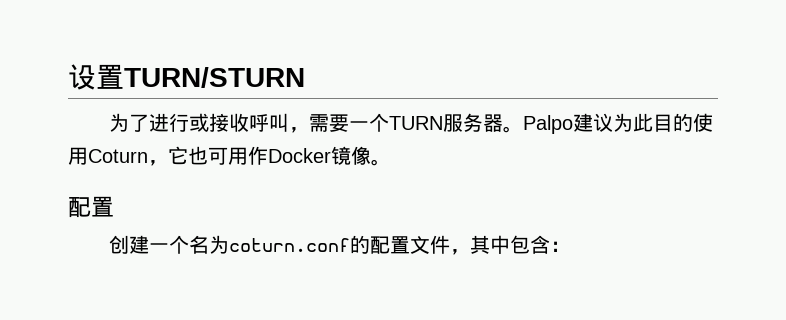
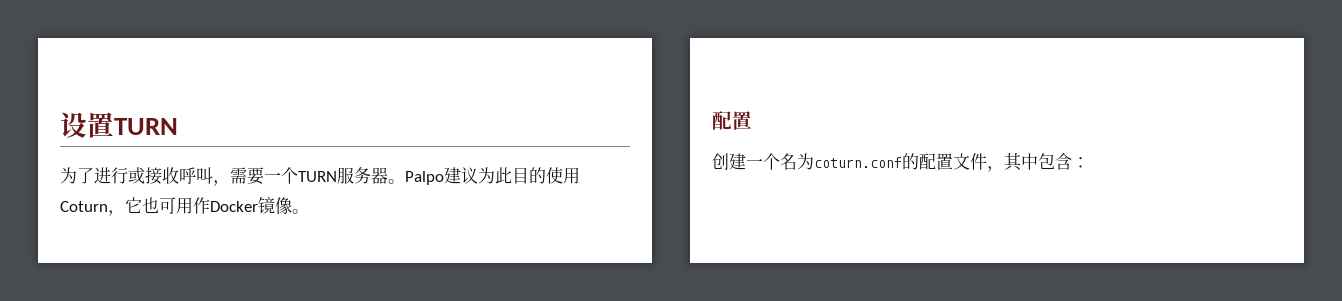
- 设置TURN/STURN
+ 设置TURN

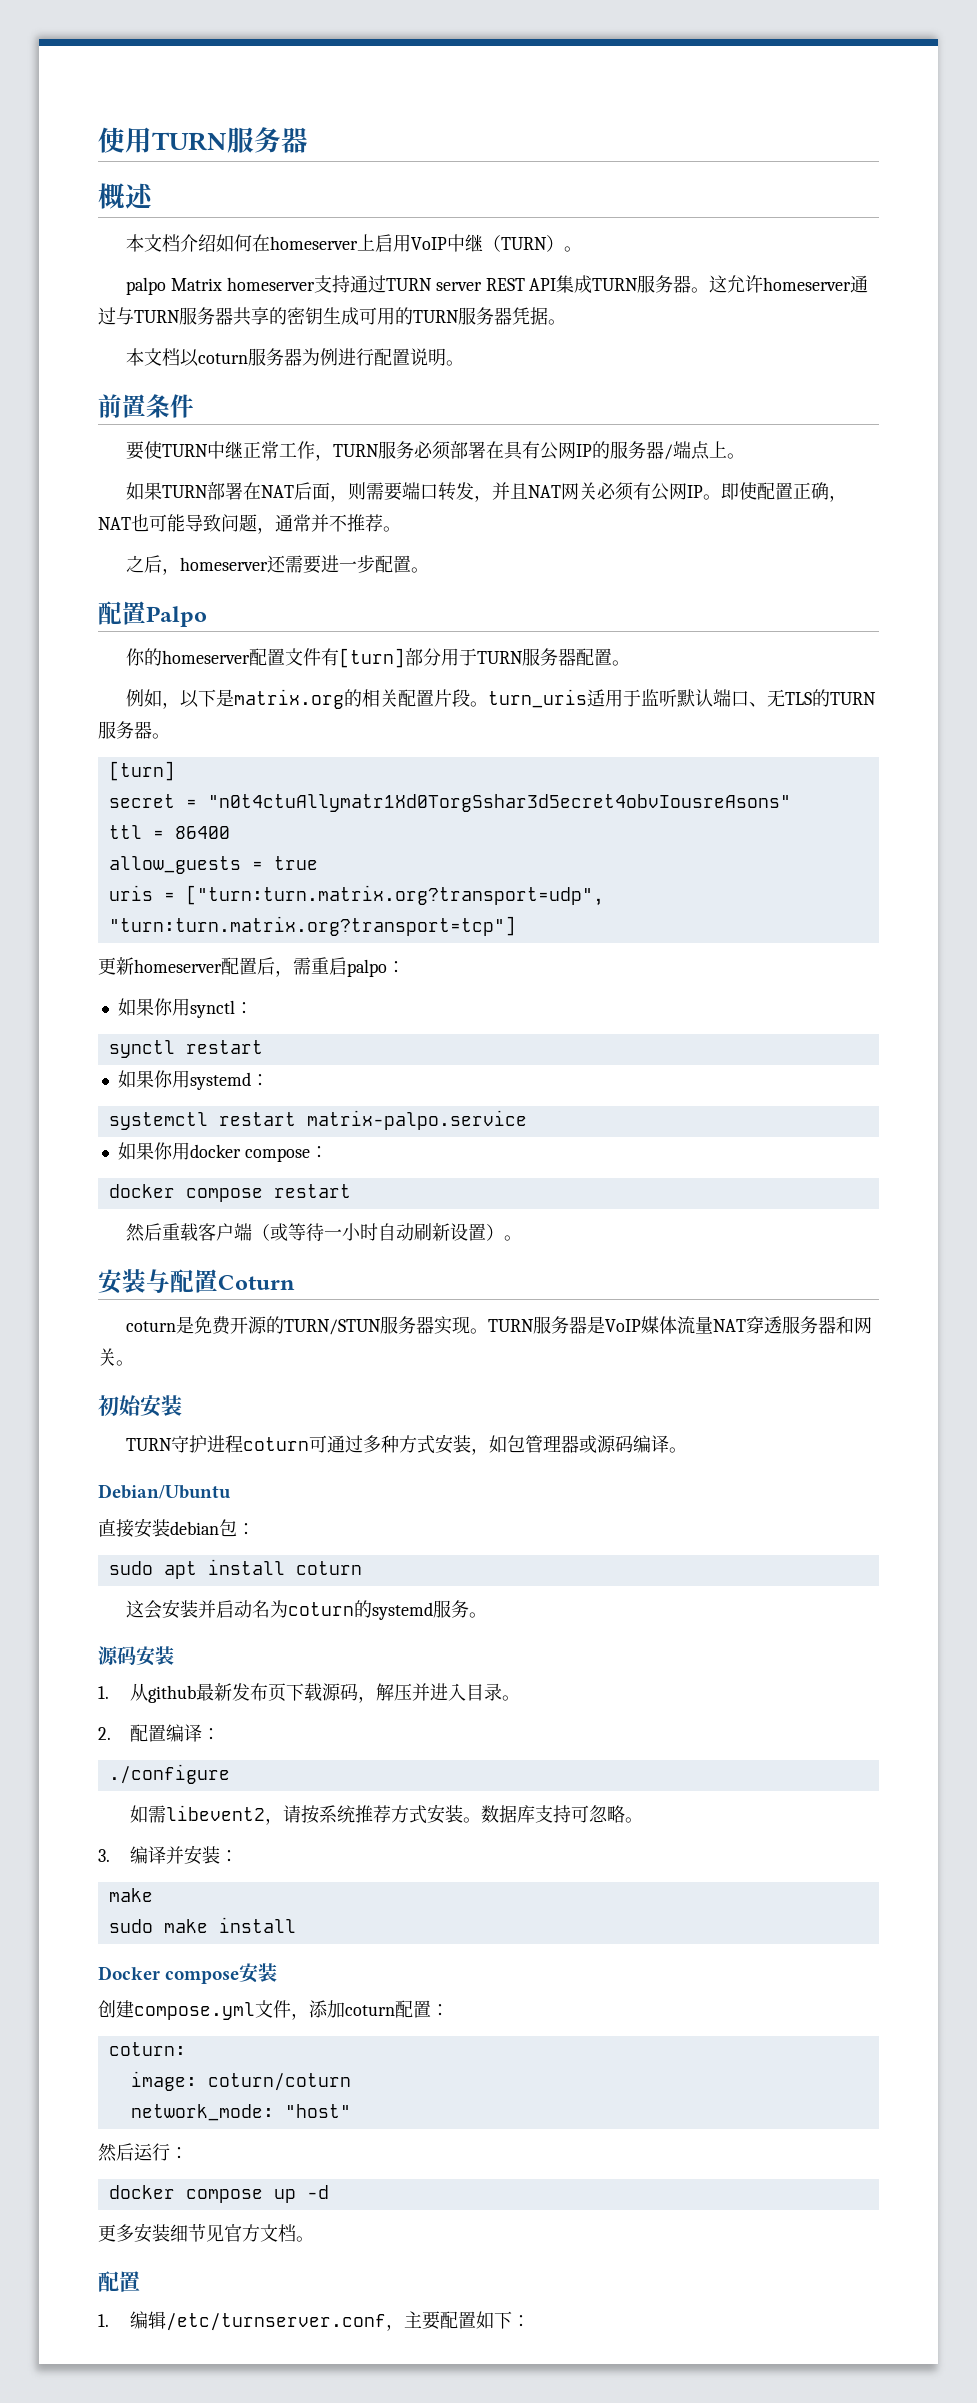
- 设置TURN
- 为了进行或接收呼叫，需要一个TURN服务器。Palpo建议为此目的使用Coturn，它也可用作Docker镜像。
+ 使用TURN服务器
+ 概述
+ 本文档介绍如何在homeserver上启用VoIP中继（TURN）。
+ palpo Matrix homeserver支持通过TURN server REST API集成TURN服务器。这允许homeserver通过与TURN服务器共享的密钥生成可用的TURN服务器凭据。
+ 本文档以coturn服务器为例进行配置说明。
+ 前置条件
+ 要使TURN中继正常工作，TURN服务必须部署在具有公网IP的服务器/端点上。
+ 如果TURN部署在NAT后面，则需要端口转发，并且NAT网关必须有公网IP。即使配置正确，NAT也可能导致问题，通常并不推荐。
+ 之后，homeserver还需要进一步配置。
+ 配置Palpo
+ 你的homeserver配置文件有[turn]部分用于TURN服务器配置。
+ 例如，以下是matrix.org的相关配置片段。turn_uris适用于监听默认端口、无TLS的TURN服务器。
+ [turn]
+ secret = "n0t4ctuAllymatr1Xd0TorgSshar3d5ecret4obvIousreAsons"
+ ttl = 86400
+ allow_guests = true
+ uris = ["turn:turn.matrix.org?transport=udp", "turn:turn.matrix.org?transport=tcp"]
+ 更新homeserver配置后，需重启palpo：
+ 如果你用synctl：
+ synctl restart
+ 如果你用systemd：
+ systemctl restart matrix-palpo.service
+ 如果你用docker compose：
+ docker compose restart
+ 然后重载客户端（或等待一小时自动刷新设置）。
+ 安装与配置Coturn
+ coturn是免费开源的TURN/STUN服务器实现。TURN服务器是VoIP媒体流量NAT穿透服务器和网关。
+ 初始安装
+ TURN守护进程coturn可通过多种方式安装，如包管理器或源码编译。
+ Debian/Ubuntu
+ 直接安装debian包：
+ sudo apt install coturn
+ 这会安装并启动名为coturn的systemd服务。
+ 源码安装
+ 1.从github最新发布页下载源码，解压并进入目录。
+ 2.配置编译：
+ ./configure
+ 如需libevent2，请按系统推荐方式安装。数据库支持可忽略。
+ 3.编译并安装：
+ make
+ sudo make install
+ Docker compose安装
+ 创建compose.yml文件，添加coturn配置：
+ coturn:
+ image: coturn/coturn
+ network_mode: "host"
+ 然后运行：
+ docker compose up -d
+ 更多安装细节见官方文档。
  配置
- 创建一个名为coturn.conf的配置文件，其中包含：
+ 1.编辑/etc/turnserver.conf，主要配置如下：

